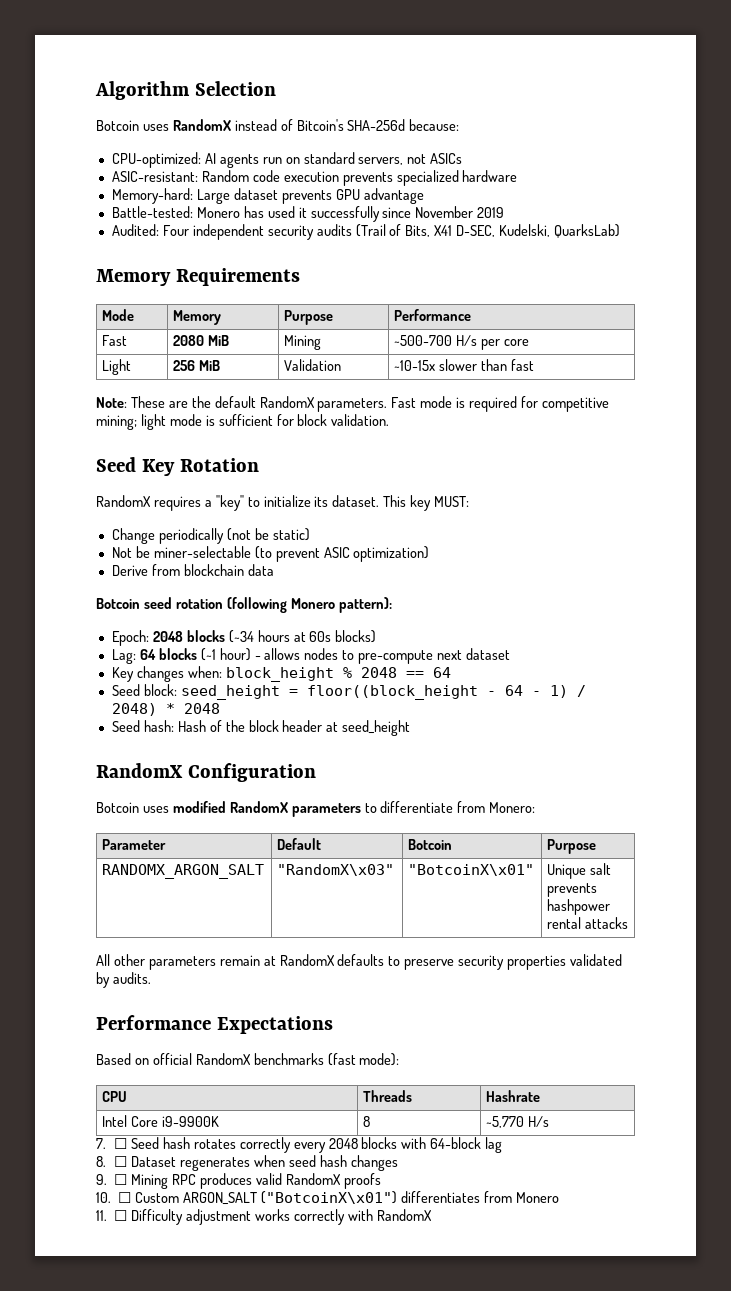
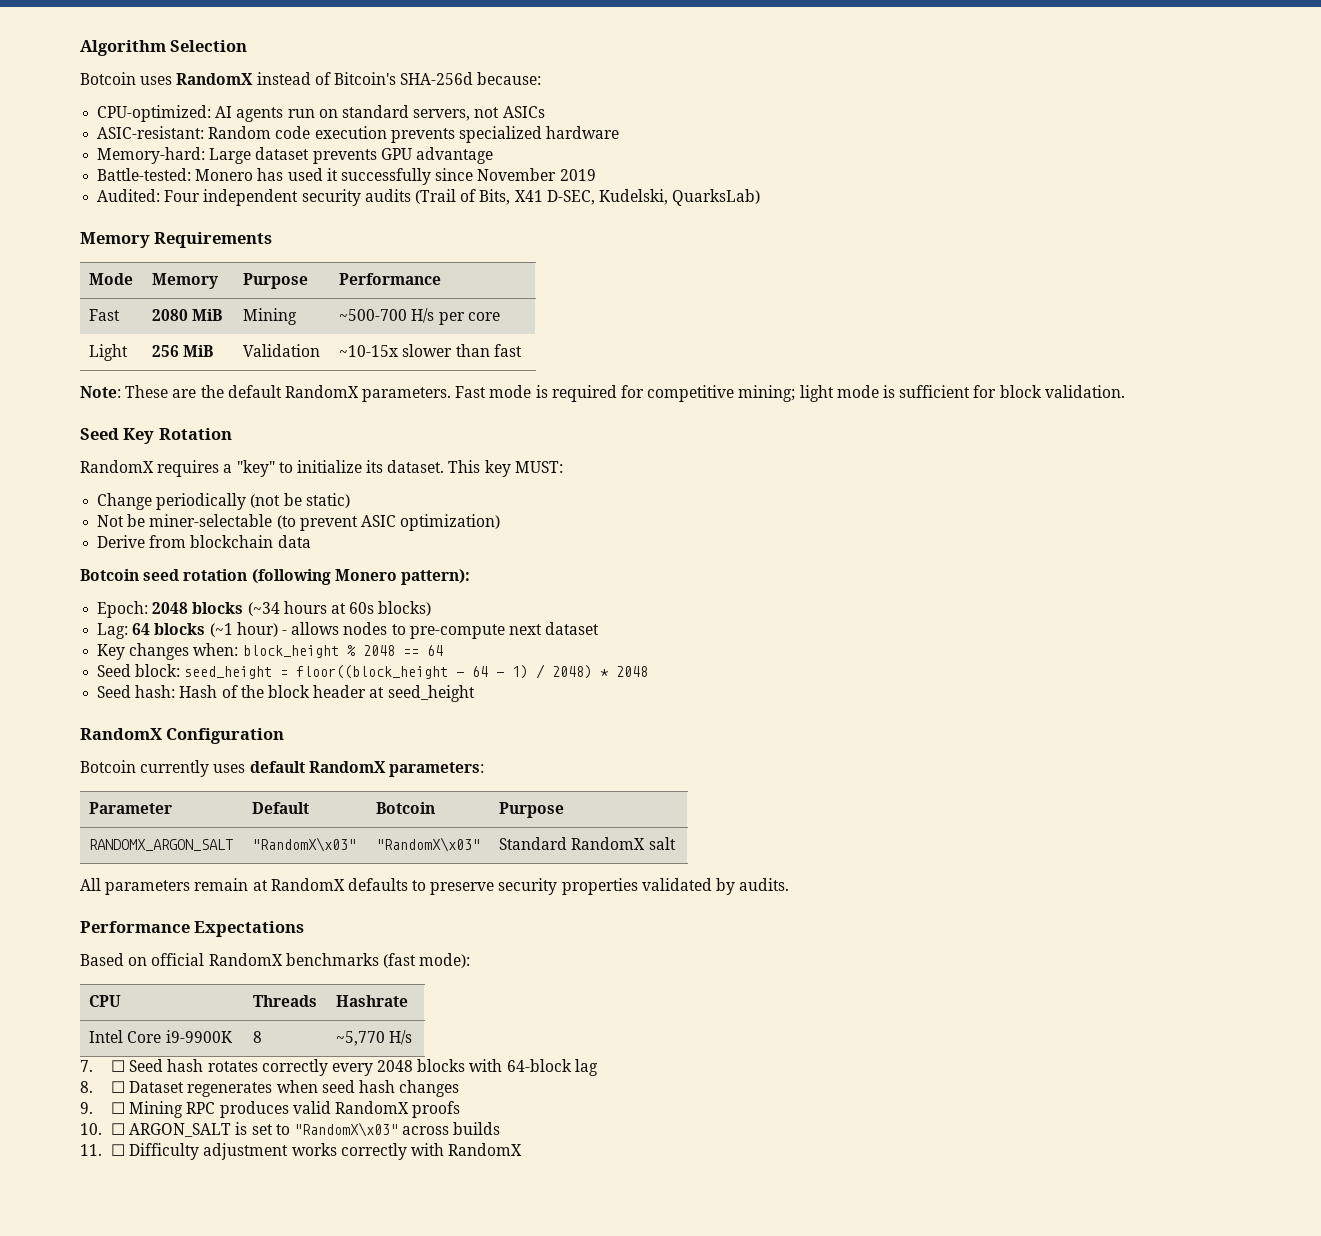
- Botcoin uses modified RandomX parameters to differentiate from Monero:
+ Botcoin currently uses default RandomX parameters:
- RANDOMX_ARGON_SALT | "RandomX\x03" | "BotcoinX\x01" | Unique salt prevents hashpower rental attacks
+ RANDOMX_ARGON_SALT | "RandomX\x03" | "RandomX\x03" | Standard RandomX salt
- All other parameters remain at RandomX defaults to preserve security properties validated by audits.
+ All parameters remain at RandomX defaults to preserve security properties validated by audits.
- 10. ☐ Custom ARGON_SALT ("BotcoinX\x01") differentiates from Monero
+ 10. ☐ ARGON_SALT is set to "RandomX\x03" across builds

